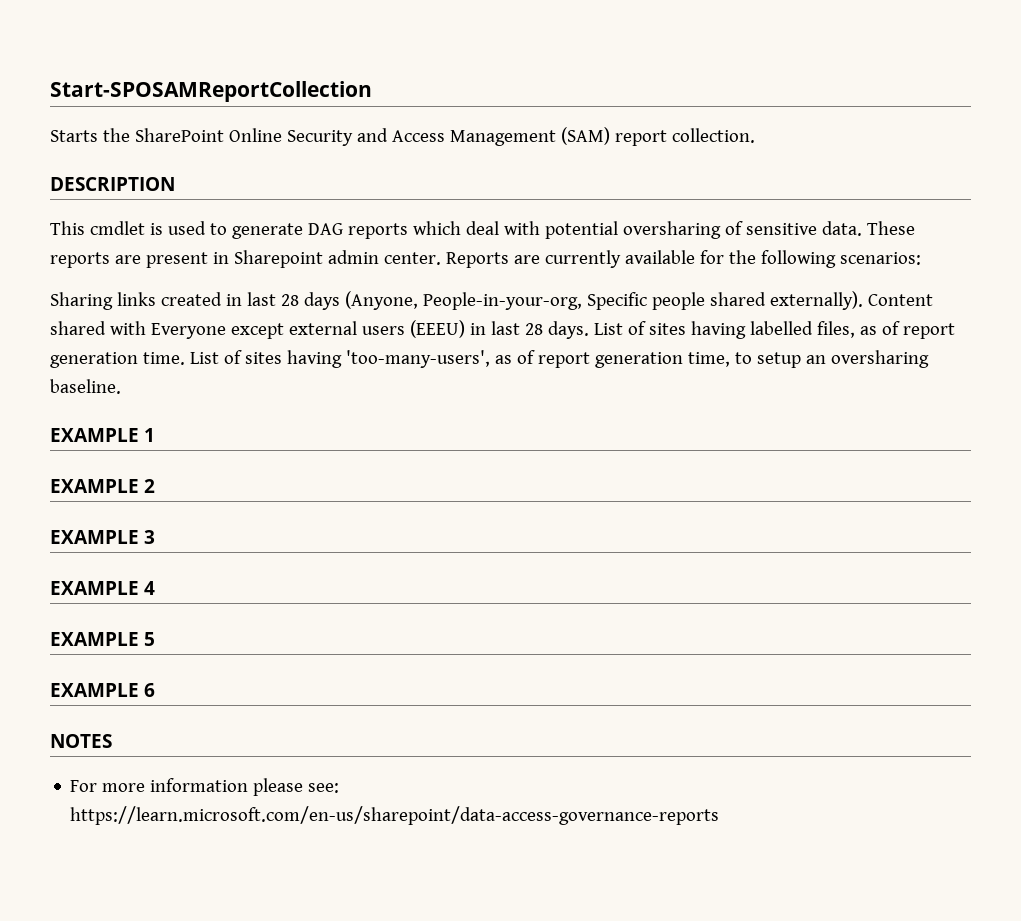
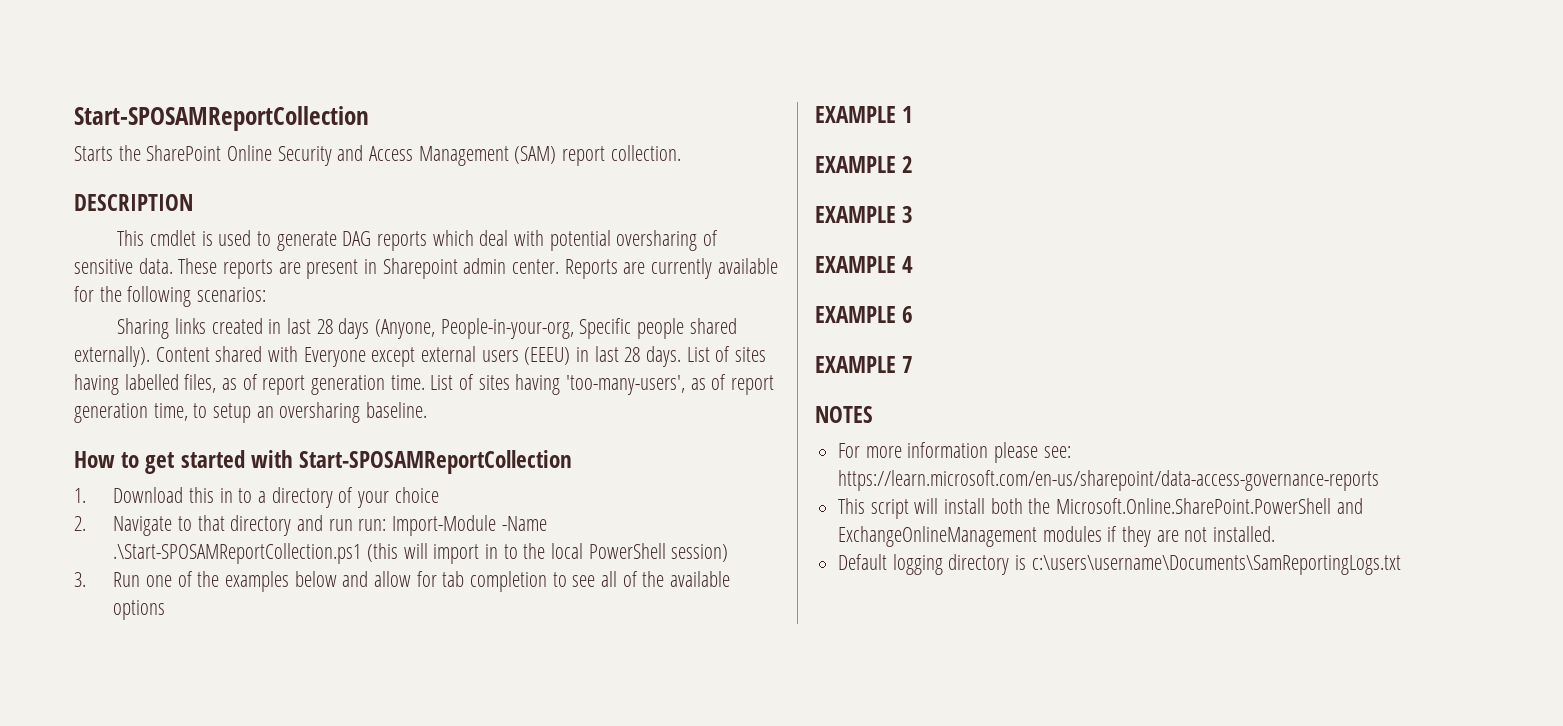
+ How to get started with Start-SPOSAMReportCollection
+ 1. Download this in to a directory of your choice
+ 2. Navigate to that directory and run run: Import-Module -Name .\Start-SPOSAMReportCollection.ps1 (this will import in to the local PowerShell session)
+ 3. Run one of the examples below and allow for tab completion to see all of the available options
- EXAMPLE 5
  EXAMPLE 6
+ EXAMPLE 7
+ This script will install both the Microsoft.Online.SharePoint.PowerShell and ExchangeOnlineManagement modules if they are not installed.
+ Default logging directory is c:\users\username\Documents\SamReportingLogs.txt

